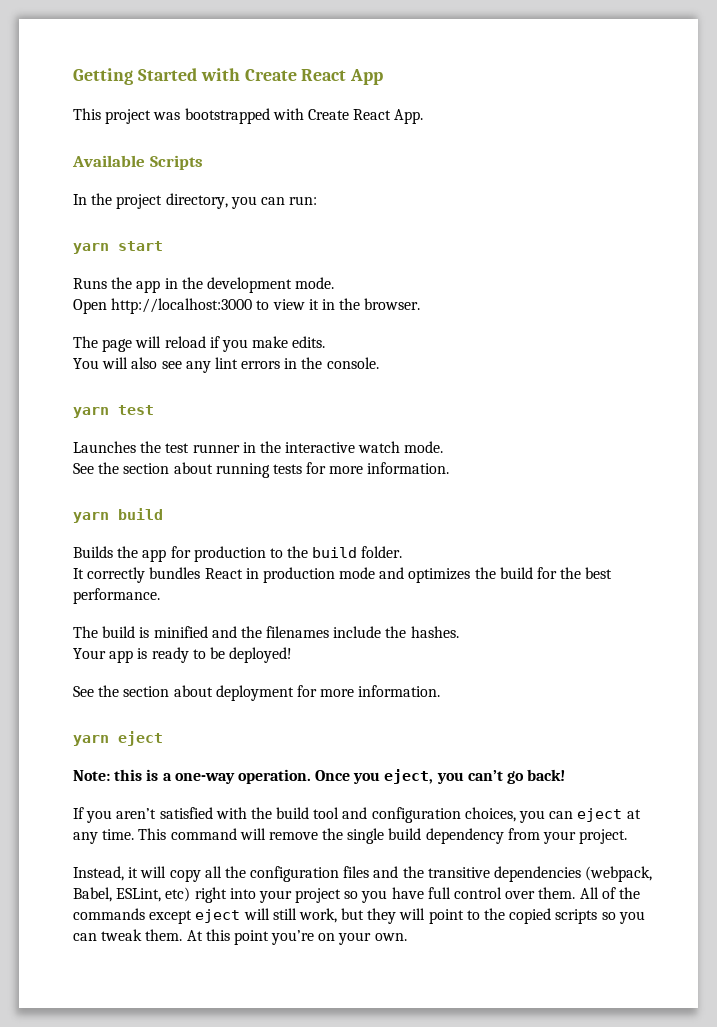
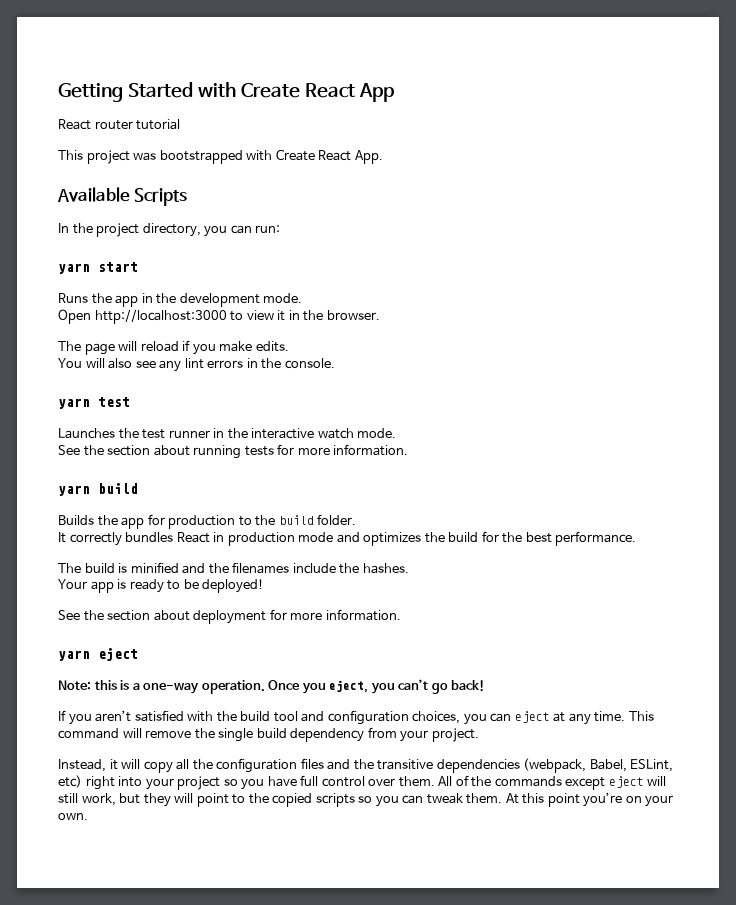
+ React router tutorial

